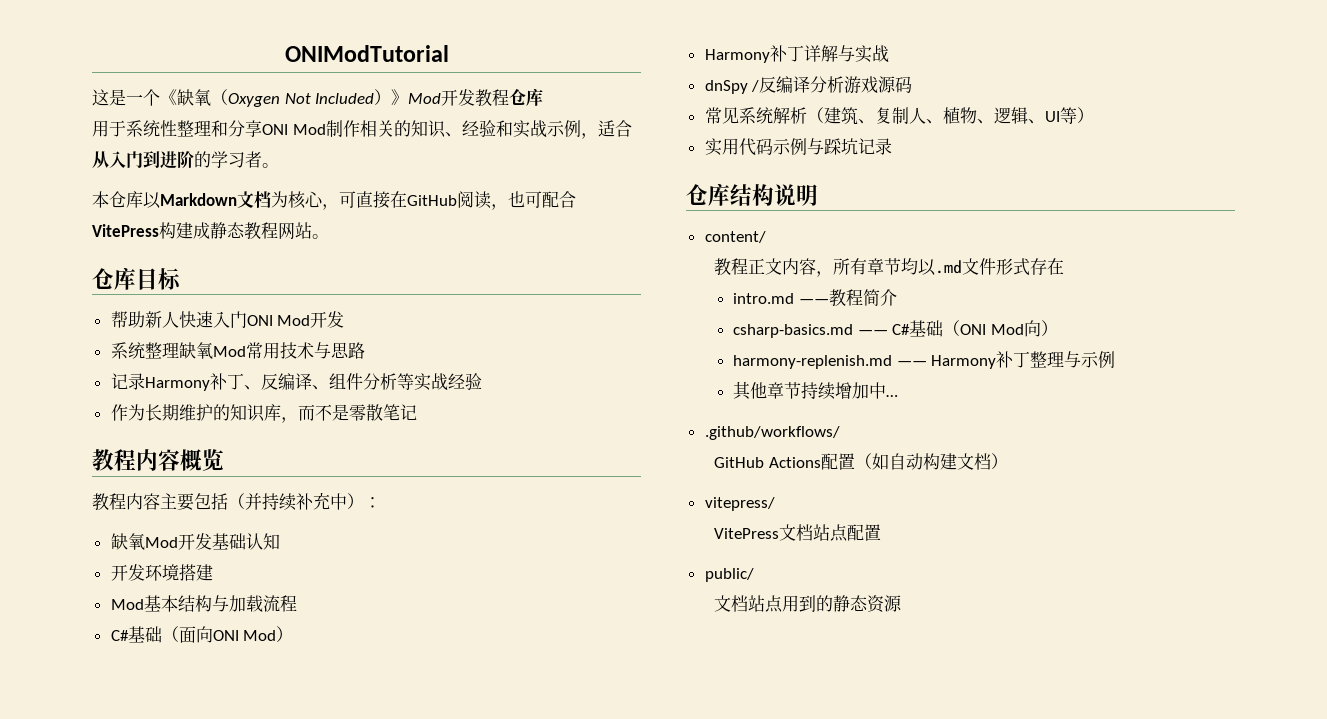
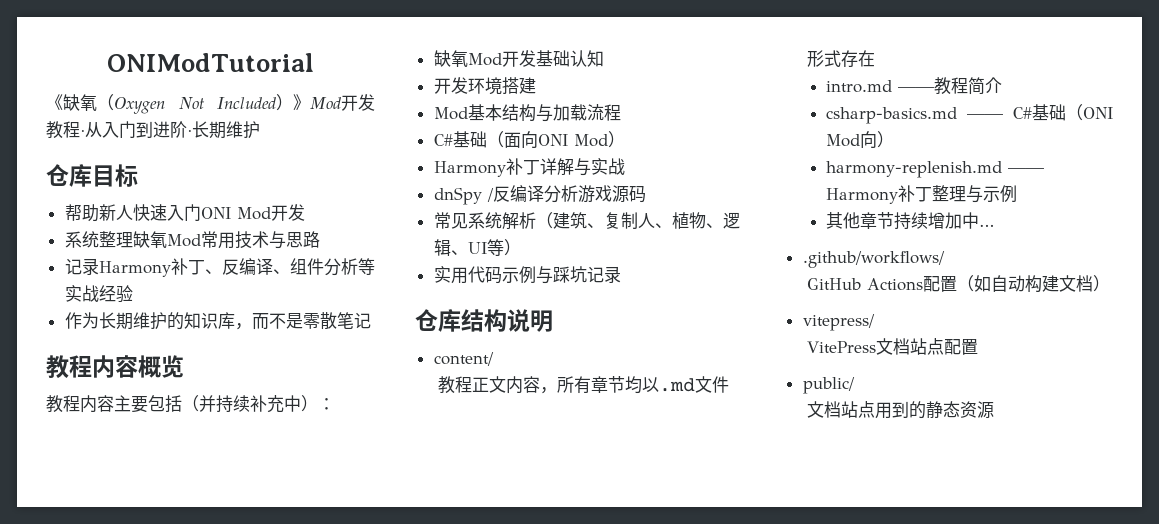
- 这是一个《缺氧（Oxygen Not Included）》Mod开发教程仓库
- 用于系统性整理和分享ONI Mod制作相关的知识、经验和实战示例，适合从入门到进阶的学习者。
- 本仓库以Markdown文档为核心，可直接在GitHub阅读，也可配合VitePress构建成静态教程网站。
+ 《缺氧（Oxygen Not Included）》Mod开发教程·从入门到进阶·长期维护

